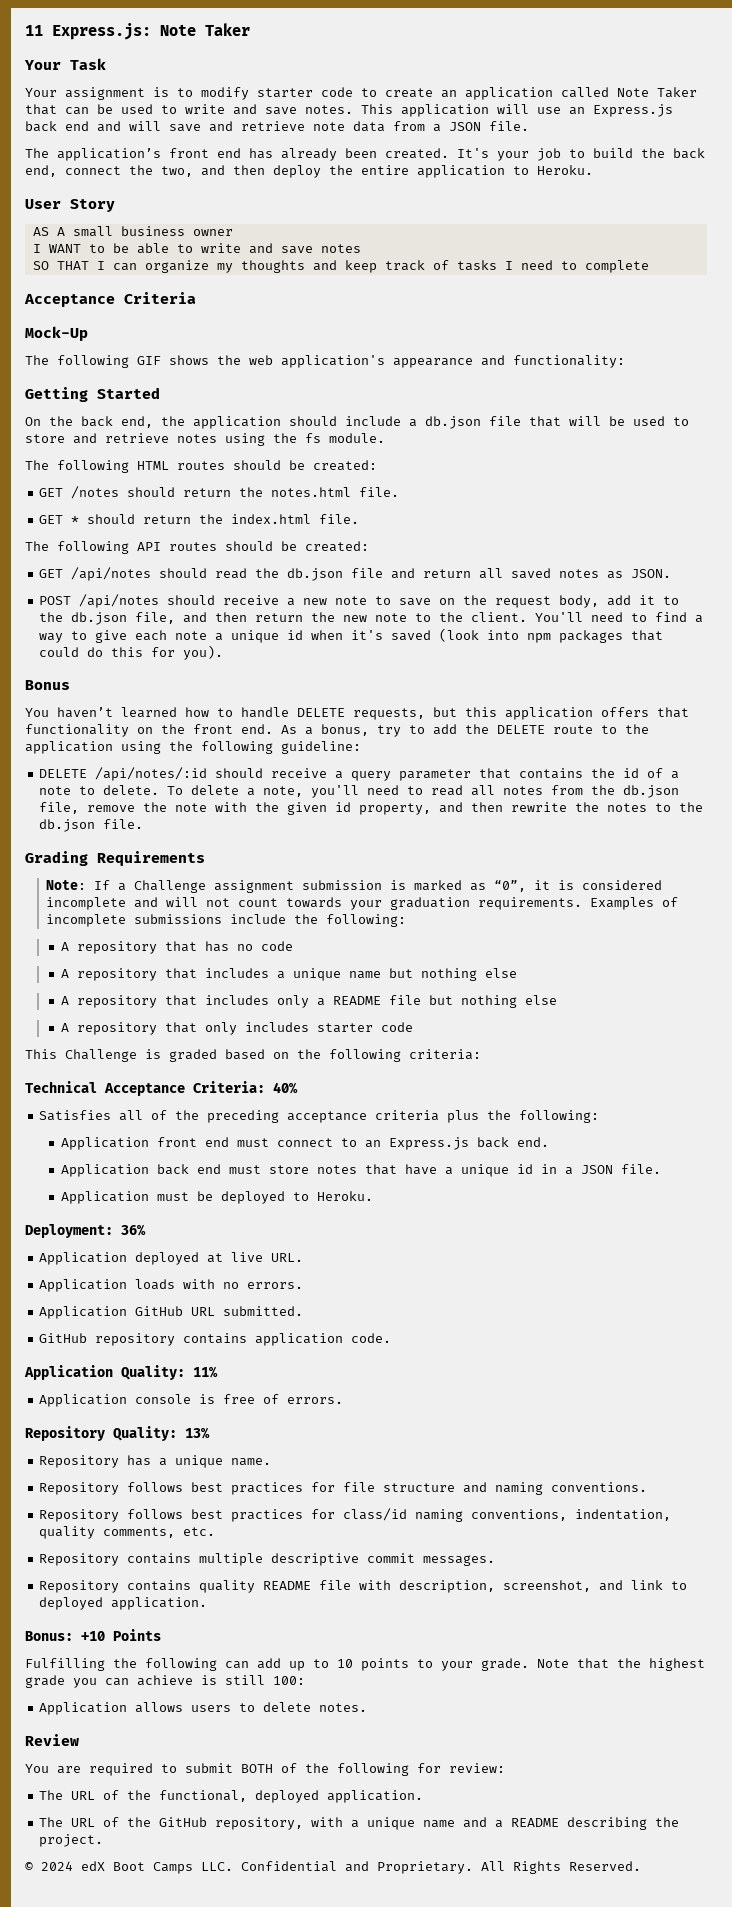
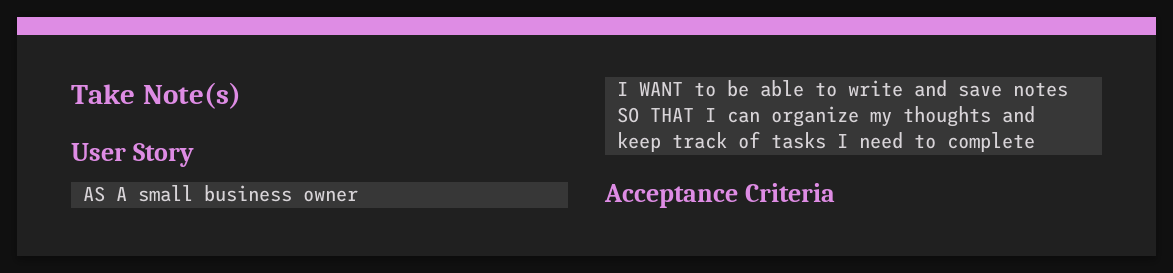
- 11 Express.js: Note Taker
- Your Task
- Your assignment is to modify starter code to create an application called Note Taker that can be used to write and save notes. This application will use an Express.js back end and will save and retrieve note data from a JSON file.
- The application’s front end has already been created. It's your job to build the back end, connect the two, and then deploy the entire application to Heroku.
+ Take Note(s)
- Mock-Up
- The following GIF shows the web application's appearance and functionality:
- Getting Started
- On the back end, the application should include a db.json file that will be used to store and retrieve notes using the fs module.
- The following HTML routes should be created:
- GET /notes should return the notes.html file.
- GET * should return the index.html file.
- The following API routes should be created:
- GET /api/notes should read the db.json file and return all saved notes as JSON.
- POST /api/notes should receive a new note to save on the request body, add it to the db.json file, and then return the new note to the client. You'll need to find a way to give each note a unique id when it's saved (look into npm packages that could do this for you).
- Bonus
- You haven’t learned how to handle DELETE requests, but this application offers that functionality on the front end. As a bonus, try to add the DELETE route to the application using the following guideline:
- DELETE /api/notes/:id should receive a query parameter that contains the id of a note to delete. To delete a note, you'll need to read all notes from the db.json file, remove the note with the given id property, and then rewrite the notes to the db.json file.
- Grading Requirements
- Note: If a Challenge assignment submission is marked as “0”, it is considered incomplete and will not count towards your graduation requirements. Examples of incomplete submissions include the following:
- A repository that has no code
- A repository that includes a unique name but nothing else
- A repository that includes only a README file but nothing else
- A repository that only includes starter code
- This Challenge is graded based on the following criteria:
- Technical Acceptance Criteria: 40%
- Satisfies all of the preceding acceptance criteria plus the following:
- Application front end must connect to an Express.js back end.
- Application back end must store notes that have a unique id in a JSON file.
- Application must be deployed to Heroku.
- Deployment: 36%
- Application deployed at live URL.
- Application loads with no errors.
- Application GitHub URL submitted.
- GitHub repository contains application code.
- Application Quality: 11%
- Application console is free of errors.
- Repository Quality: 13%
- Repository has a unique name.
- Repository follows best practices for file structure and naming conventions.
- Repository follows best practices for class/id naming conventions, indentation, quality comments, etc.
- Repository contains multiple descriptive commit messages.
- Repository contains quality README file with description, screenshot, and link to deployed application.
- Bonus: +10 Points
- Fulfilling the following can add up to 10 points to your grade. Note that the highest grade you can achieve is still 100:
- Application allows users to delete notes.
- Review
- You are required to submit BOTH of the following for review:
- The URL of the functional, deployed application.
- The URL of the GitHub repository, with a unique name and a README describing the project.
- © 2024 edX Boot Camps LLC. Confidential and Proprietary. All Rights Reserved.

